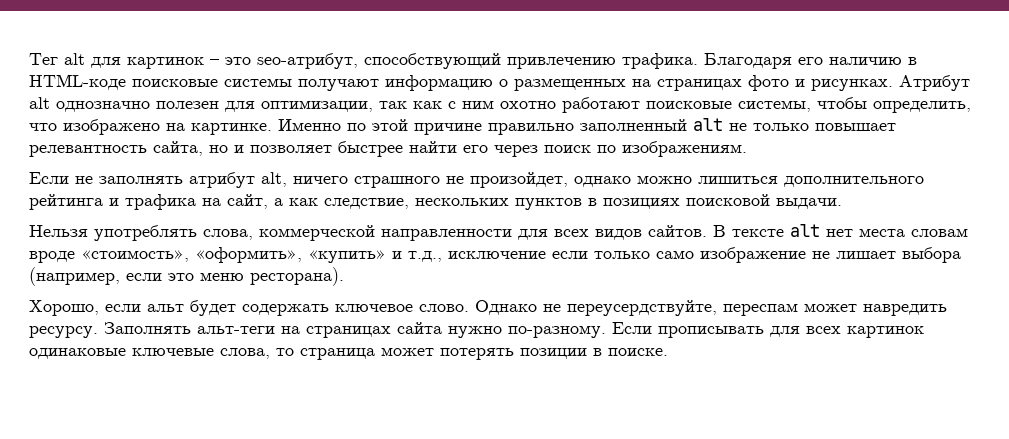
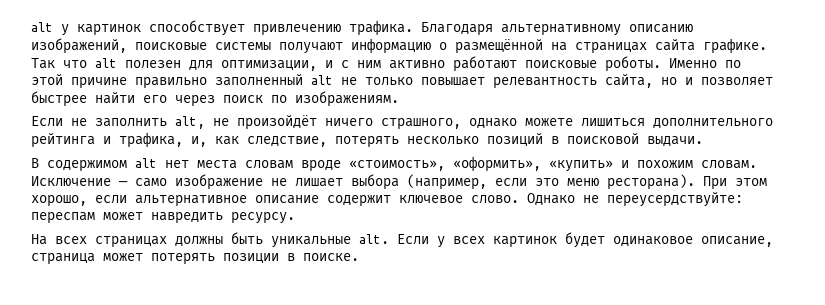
- Тег alt для картинок – это seo-атрибут, способствующий привлечению трафика. Благодаря его наличию в HTML-коде поисковые системы получают информацию о размещенных на страницах фото и рисунках. Атрибут alt однозначно полезен для оптимизации, так как с ним охотно работают поисковые системы, чтобы определить, что изображено на картинке.
+ alt у картинок способствует привлечению трафика. Благодаря альтернативному описанию изображений, поисковые системы получают информацию о размещённой на страницах сайта графике. Так что alt полезен для оптимизации, и с ним активно работают поисковые роботы.
- Если не заполнять атрибут alt, ничего страшного не произойдет, однако можно лишиться дополнительного рейтинга и трафика на сайт, а как следствие, нескольких пунктов в позициях поисковой выдачи.
- Нельзя употреблять слова, коммерческой направленности для всех видов сайтов. В тексте alt нет места словам вроде «стоимость», «оформить», «купить» и т.д., исключение если только само изображение не лишает выбора (например, если это меню ресторана).
- Хорошо, если альт будет содержать ключевое слово.
+ Если не заполнить alt, не произойдёт ничего страшного, однако можете лишиться дополнительного рейтинга и трафика, и, как следствие, потерять несколько позиций в поисковой выдачи.
+ В содержимом alt нет места словам вроде «стоимость», «оформить», «купить» и похожим словам. Исключение — само изображение не лишает выбора (например, если это меню ресторана). При этом хорошо, если альтернативное описание содержит ключевое слово.
- Однако не переусердствуйте, переспам может навредить ресурсу. Заполнять альт-теги на страницах сайта нужно по-разному. Если прописывать для всех картинок одинаковые ключевые слова, то страница может потерять позиции в поиске.
+ Однако не переусердствуйте: переспам может навредить ресурсу.
+ На всех страницах должны быть уникальные alt. Если у всех картинок будет одинаковое описание, страница может потерять позиции в поиске.

